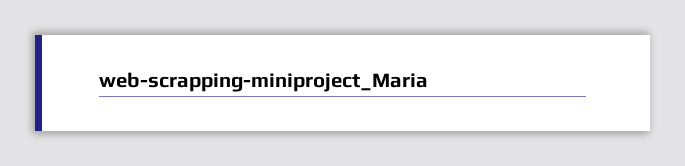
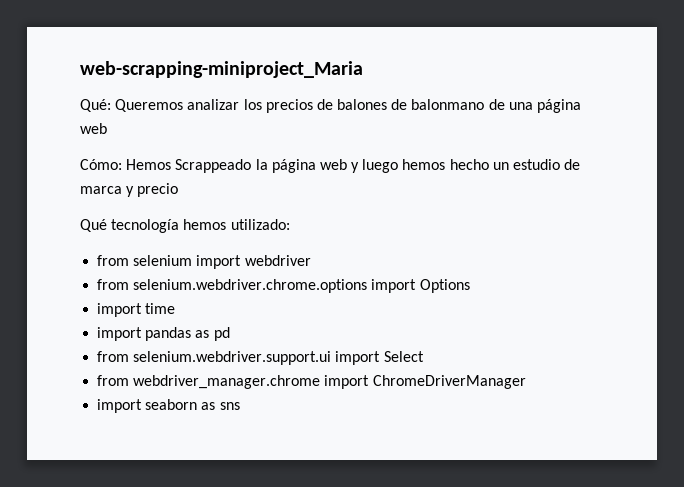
+ Qué: Queremos analizar los precios de balones de balonmano de una página web
+ Cómo: Hemos Scrappeado la página web y luego hemos hecho un estudio de marca y precio
+ Qué tecnología hemos utilizado:
+ from selenium import webdriver
+ from selenium.webdriver.chrome.options import Options
+ import time
+ import pandas as pd
+ from selenium.webdriver.support.ui import Select
+ from webdriver_manager.chrome import ChromeDriverManager
+ import seaborn as sns

